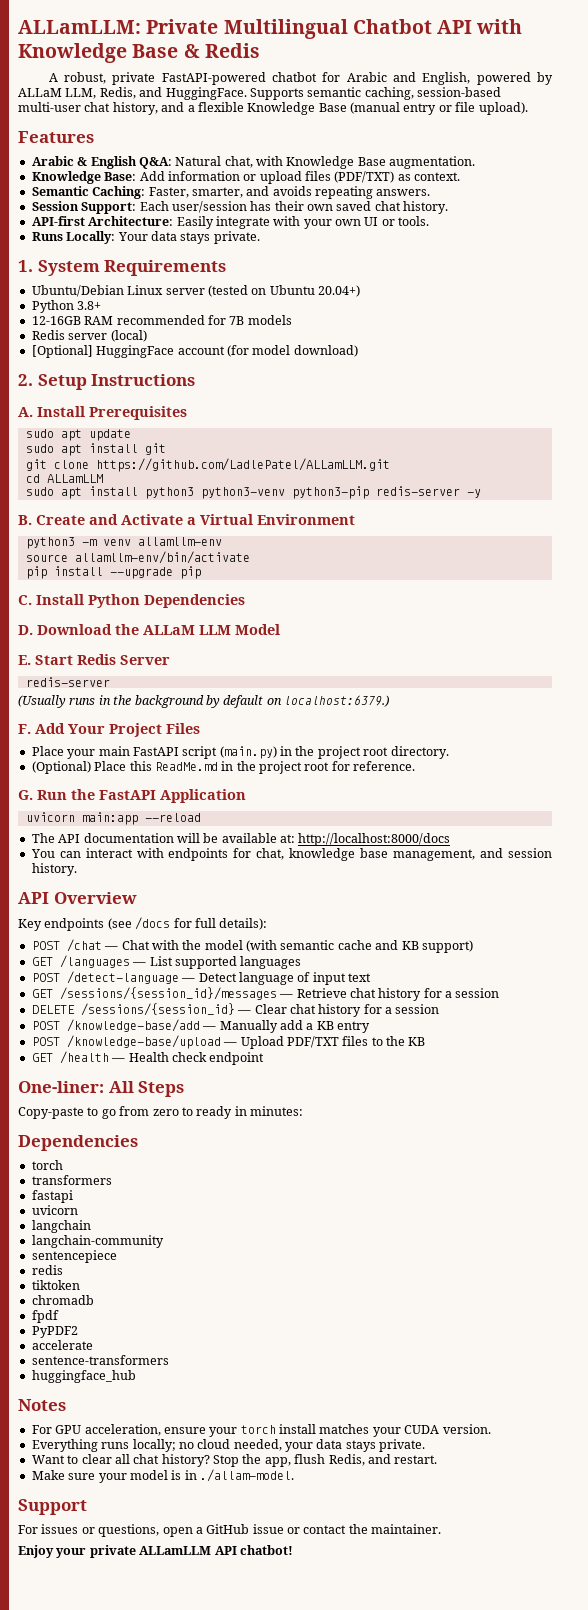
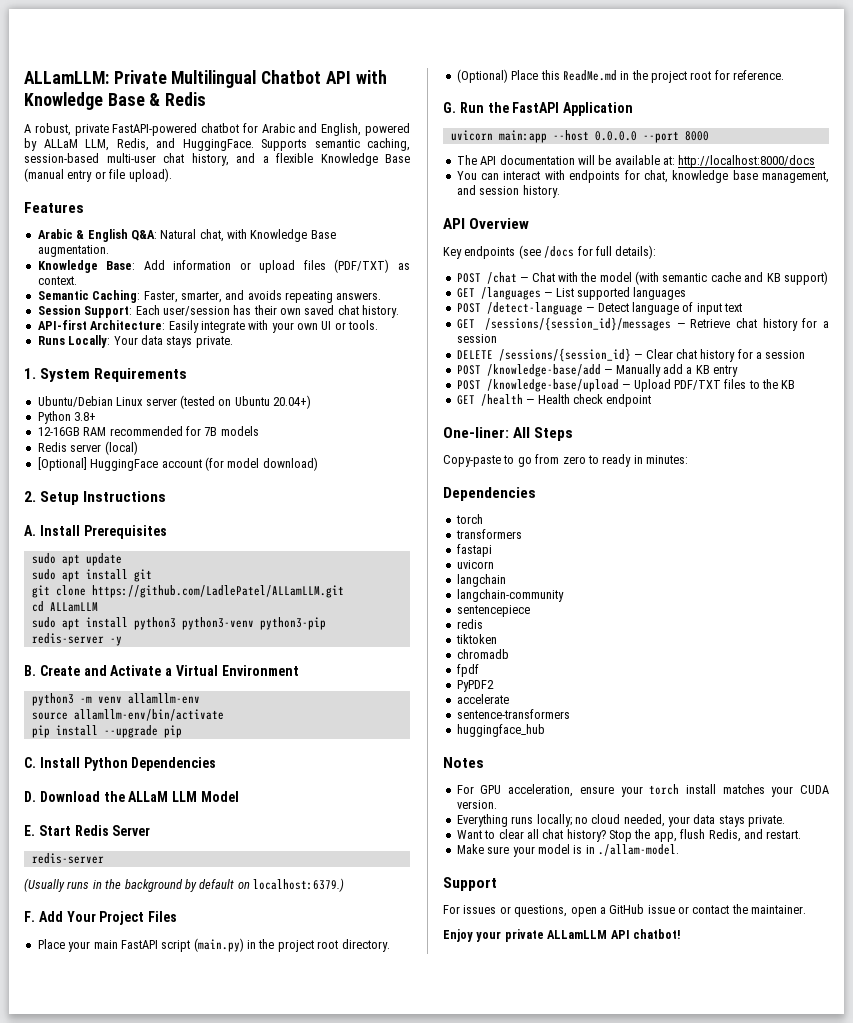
- uvicorn main:app --reload
+ uvicorn main:app --host 0.0.0.0 --port 8000

